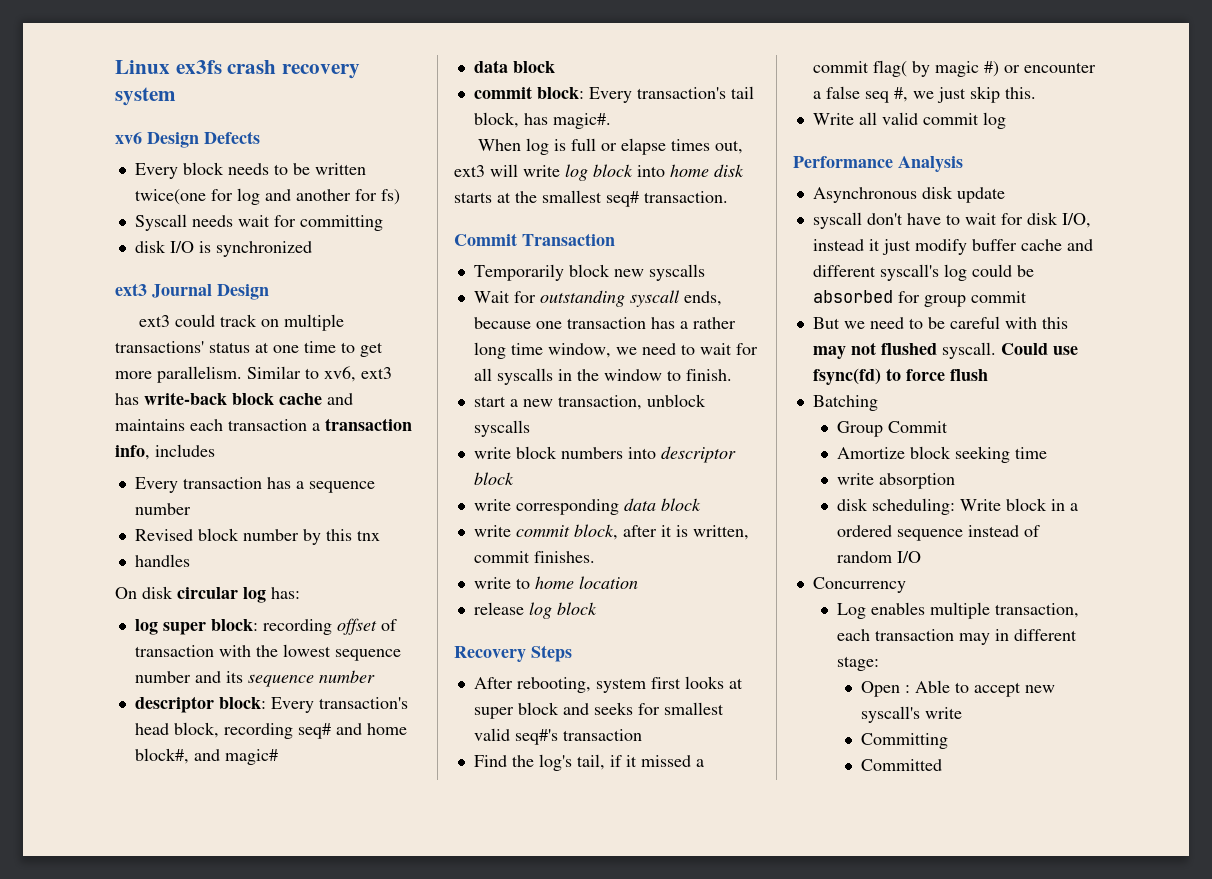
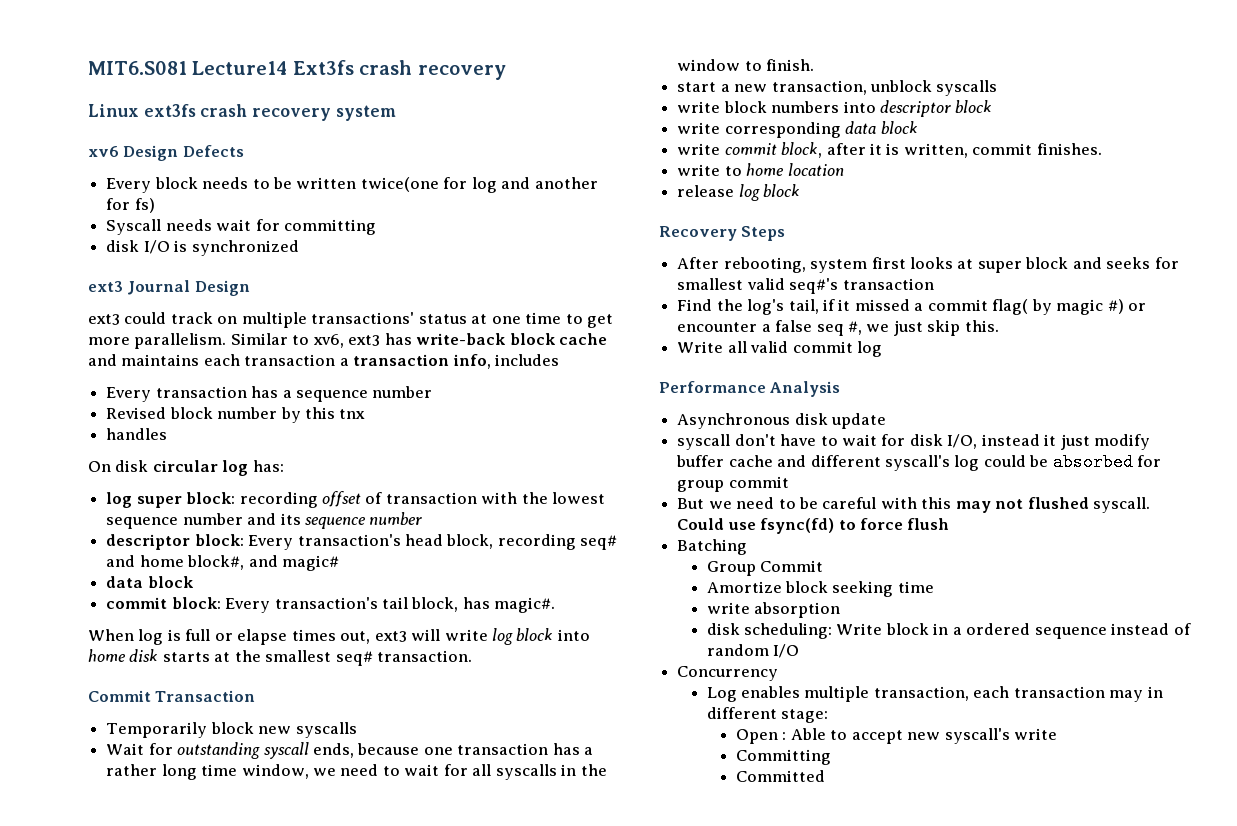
- Linux ex3fs crash recovery system
+ MIT6.S081 Lecture14 Ext3fs crash recovery
+ Linux ext3fs crash recovery system

